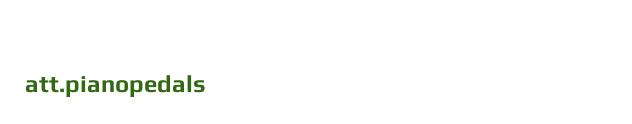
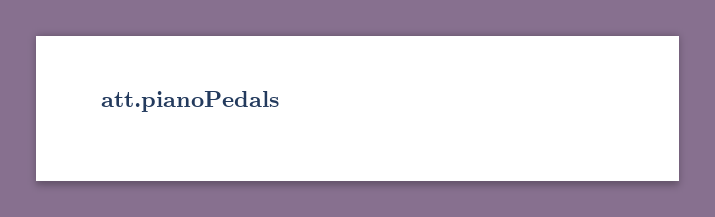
- att.pianopedals
+ att.pianoPedals

